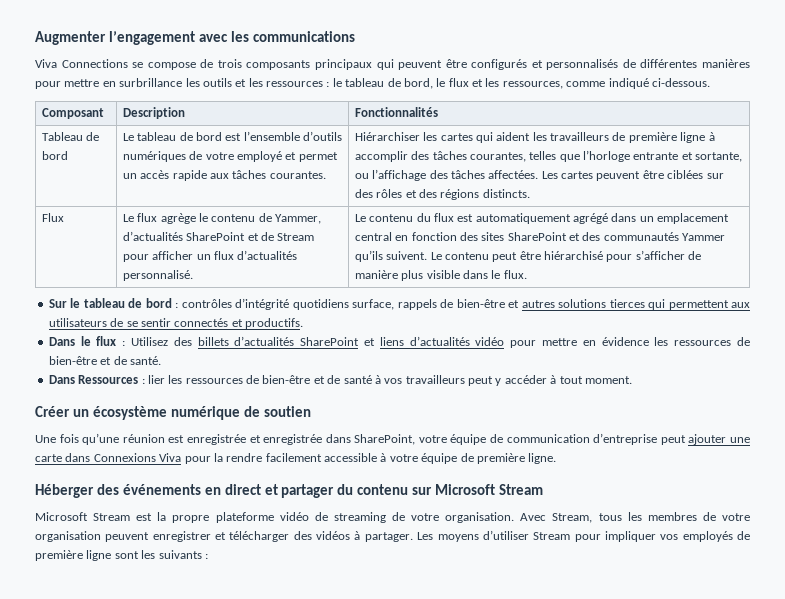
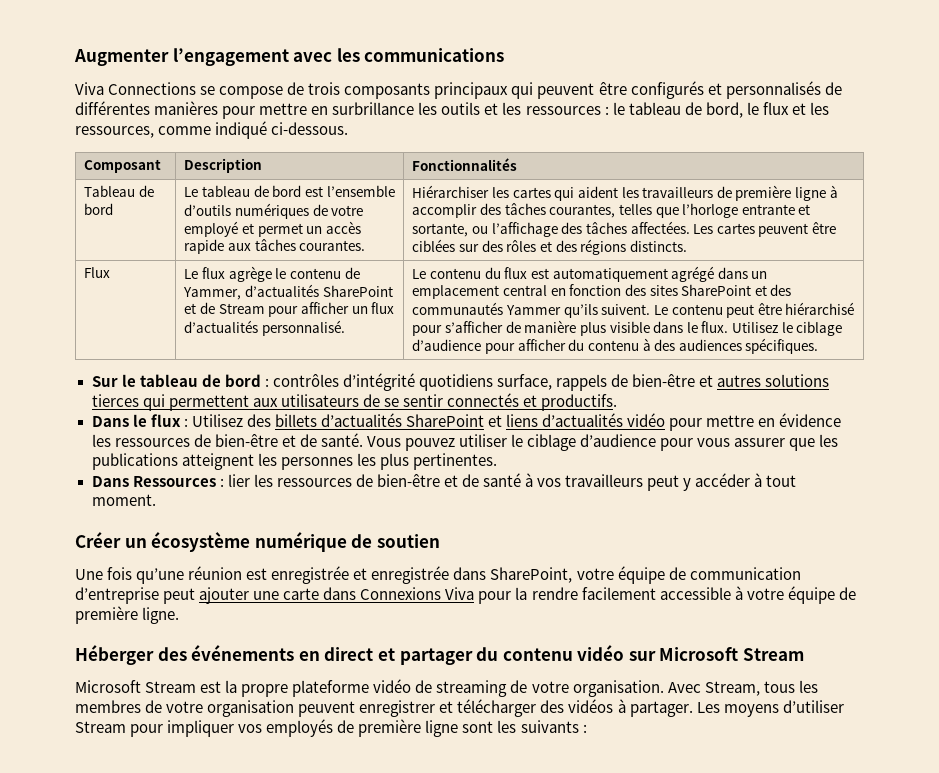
+ Utilisez le ciblage d’audience pour afficher du contenu à des audiences spécifiques.
+ Vous pouvez utiliser le ciblage d’audience pour vous assurer que les publications atteignent les personnes les plus pertinentes.
- Héberger des événements en direct et partager du contenu sur Microsoft Stream
+ Héberger des événements en direct et partager du contenu vidéo sur Microsoft Stream

